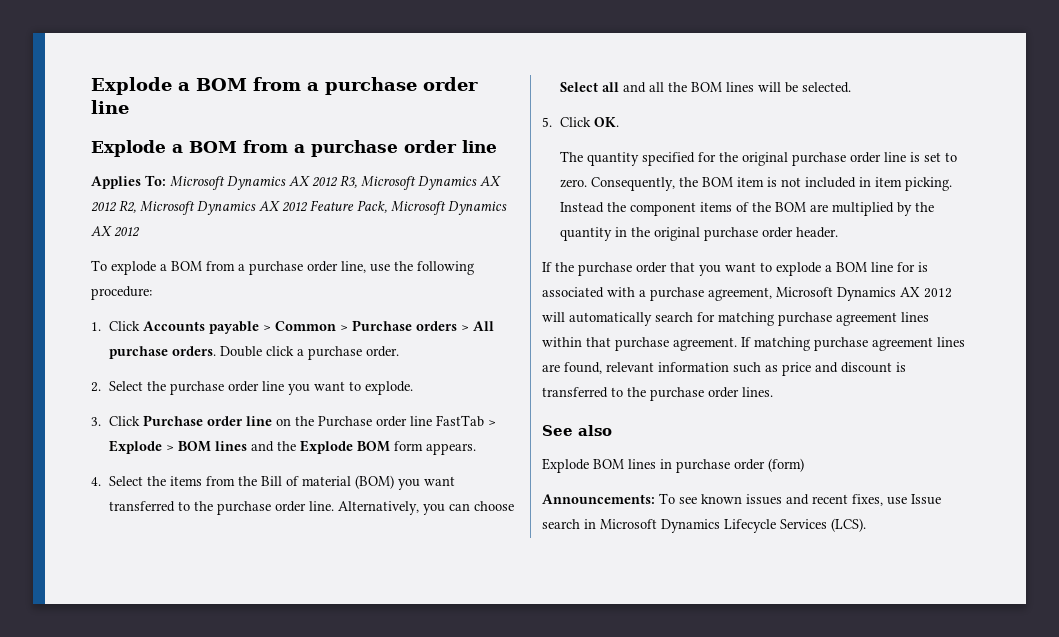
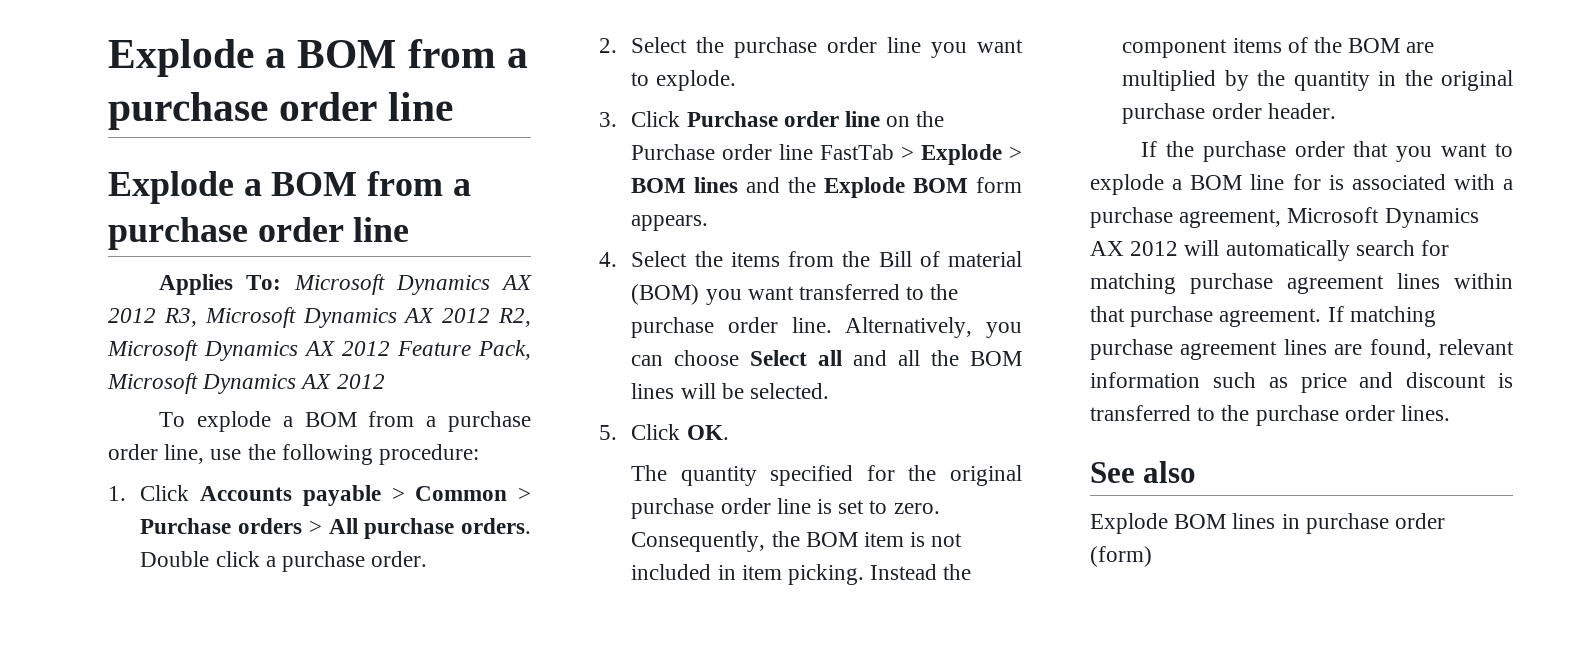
- Announcements: To see known issues and recent fixes, use Issue search in Microsoft Dynamics Lifecycle Services (LCS).

